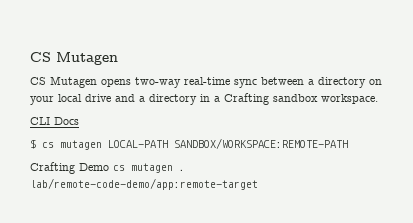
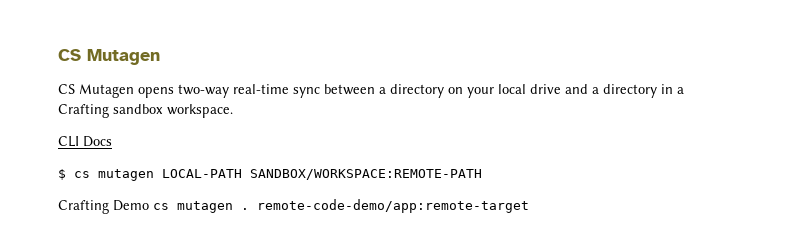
- Crafting Demo cs mutagen . lab/remote-code-demo/app:remote-target
+ Crafting Demo cs mutagen . remote-code-demo/app:remote-target

